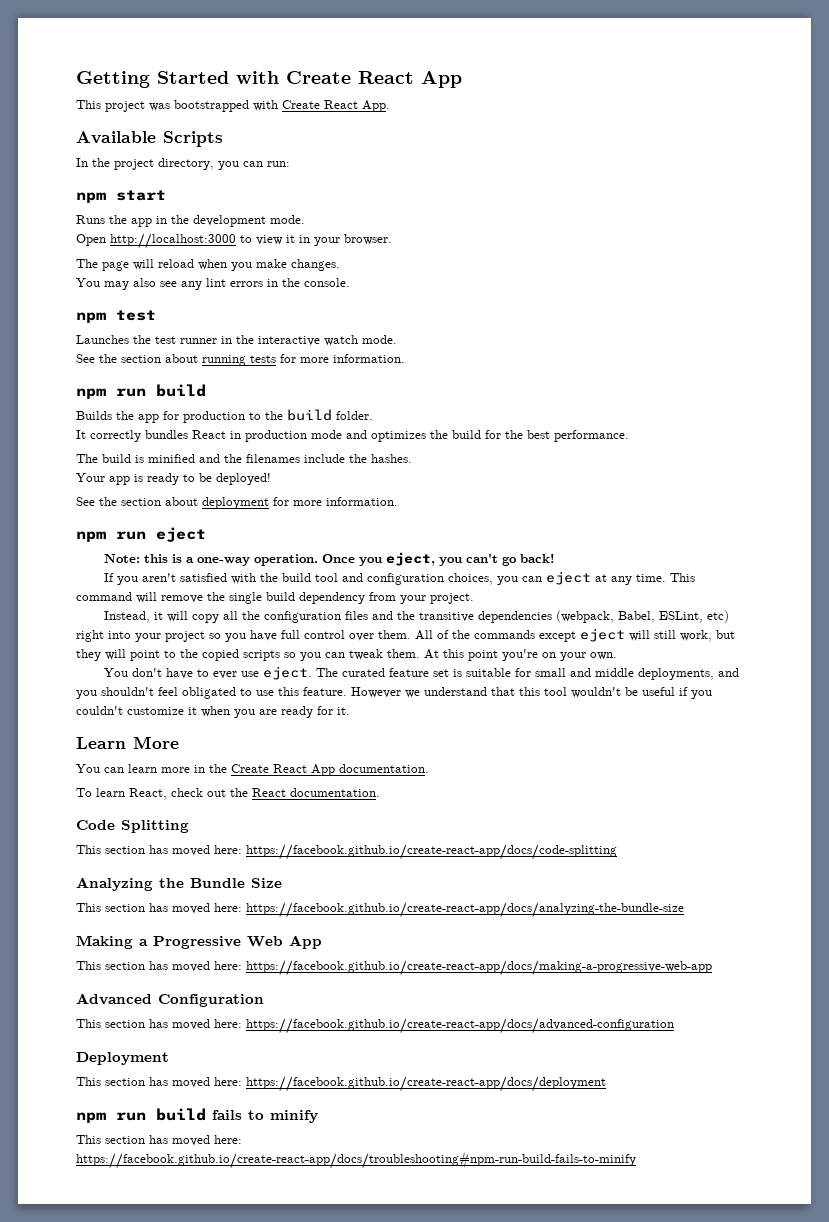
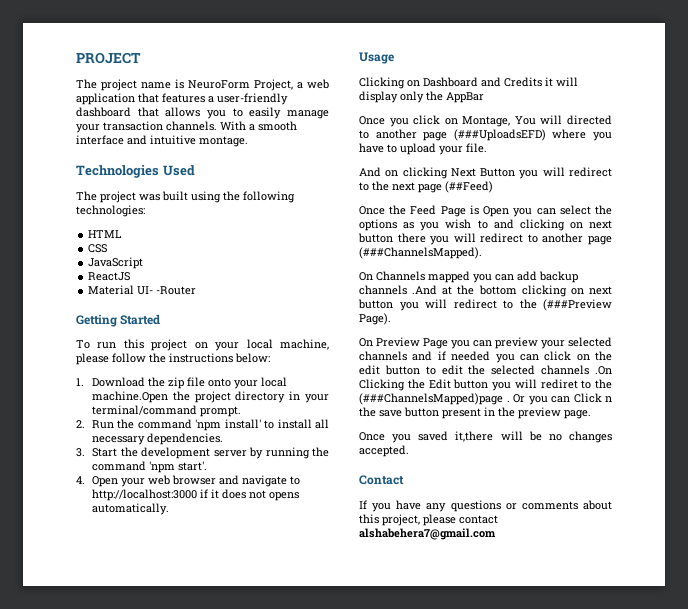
- Getting Started with Create React App
- This project was bootstrapped with Create React App.
- Available Scripts
- In the project directory, you can run:
- npm start
- Runs the app in the development mode.
- Open http://localhost:3000 to view it in your browser.
- The page will reload when you make changes.
- You may also see any lint errors in the console.
- npm test
- Launches the test runner in the interactive watch mode.
- See the section about running tests for more information.
- npm run build
- Builds the app for production to the build folder.
- It correctly bundles React in production mode and optimizes the build for the best performance.
- The build is minified and the filenames include the hashes.
- Your app is ready to be deployed!
- See the section about deployment for more information.
- npm run eject
- Note: this is a one-way operation. Once you eject, you can't go back!
- If you aren't satisfied with the build tool and configuration choices, you can eject at any time. This command will remove the single build dependency from your project.
- Instead, it will copy all the configuration files and the transitive dependencies (webpack, Babel, ESLint, etc) right into your project so you have full control over them. All of the commands except eject will still work, but they will point to the copied scripts so you can tweak them. At this point you're on your own.
- You don't have to ever use eject. The curated feature set is suitable for small and middle deployments, and you shouldn't feel obligated to use this feature. However we understand that this tool wouldn't be useful if you couldn't customize it when you are ready for it.
- Learn More
- You can learn more in the Create React App documentation.
- To learn React, check out the React documentation.
- Code Splitting
- This section has moved here: https://facebook.github.io/create-react-app/docs/code-splitting
- Analyzing the Bundle Size
- This section has moved here: https://facebook.github.io/create-react-app/docs/analyzing-the-bundle-size
- Making a Progressive Web App
- This section has moved here: https://facebook.github.io/create-react-app/docs/making-a-progressive-web-app
- Advanced Configuration
- This section has moved here: https://facebook.github.io/create-react-app/docs/advanced-configuration
- Deployment
- This section has moved here: https://facebook.github.io/create-react-app/docs/deployment
- npm run build fails to minify
- This section has moved here: https://facebook.github.io/create-react-app/docs/troubleshooting#npm-run-build-fails-to-minify
+ PROJECT
+ The project name is NeuroForm Project, a web application that features a user-friendly dashboard that allows you to easily manage your transaction channels. With a smooth interface and intuitive montage.
+ Technologies Used
+ The project was built using the following technologies:
+ HTML
+ CSS
+ JavaScript
+ ReactJS
+ Material UI- -Router
+ Getting Started
+ To run this project on your local machine, please follow the instructions below:
+ 1. Download the zip file onto your local machine.Open the project directory in your terminal/command prompt.
+ 2. Run the command 'npm install' to install all necessary dependencies.
+ 3. Start the development server by running the command 'npm start'.
+ 4. Open your web browser and navigate to http://localhost:3000 if it does not opens automatically.
+ Usage
+ Clicking on Dashboard and Credits it will display only the AppBar
+ Once you click on Montage, You will directed to another page (###UploadsEFD) where you have to upload your file.
+ And on clicking Next Button you will redirect to the next page (##Feed)
+ Once the Feed Page is Open you can select the options as you wish to and clicking on next button there you will redirect to another page (###ChannelsMapped).
+ On Channels mapped you can add backup channels .And at the bottom clicking on next button you will redirect to the (###Preview Page).
+ On Preview Page you can preview your selected channels and if needed you can click on the edit button to edit the selected channels .On Clicking the Edit button you will rediret to the (###ChannelsMapped)page . Or you can Click n the save button present in the preview page.
+ Once you saved it,there will be no changes accepted.
+ Contact
+ If you have any questions or comments about this project, please contact alshabehera7@gmail.com

